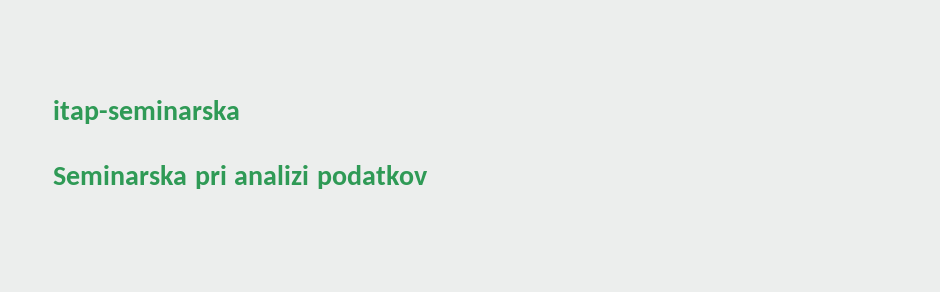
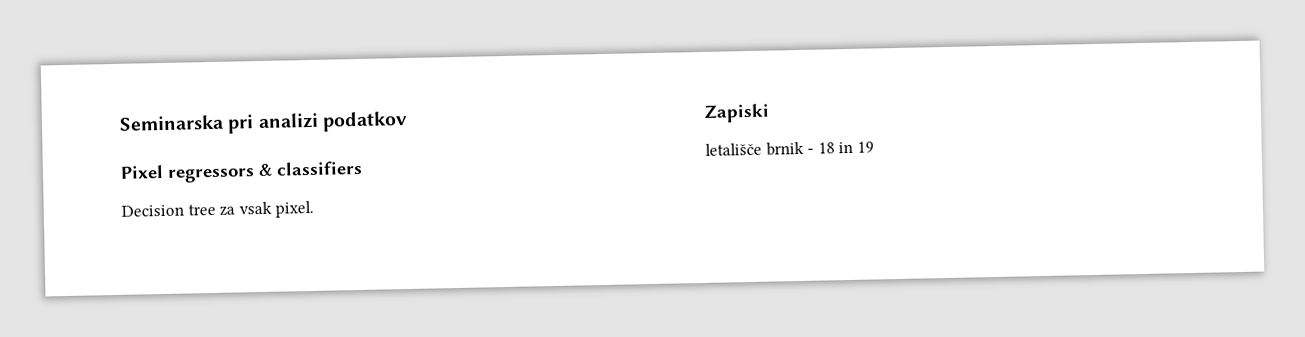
- itap-seminarska
+ Pixel regressors & classifiers
+ Decision tree za vsak pixel.
+ Zapiski
+ letališče brnik - 18 in 19

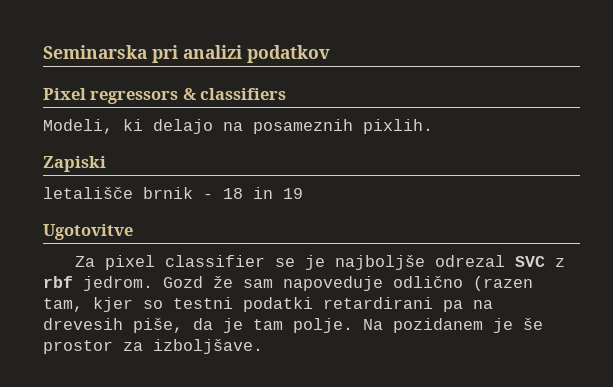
- Decision tree za vsak pixel.
+ Modeli, ki delajo na posameznih pixlih.
+ Ugotovitve
+ Za pixel classifier se je najboljše odrezal SVC z rbf jedrom. Gozd že sam napoveduje odlično (razen tam, kjer so testni podatki retardirani pa na drevesih piše, da je tam polje. Na pozidanem je še prostor za izboljšave.

